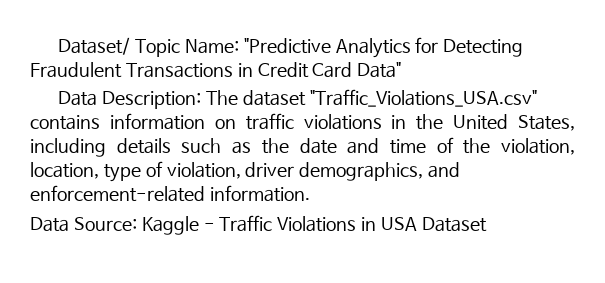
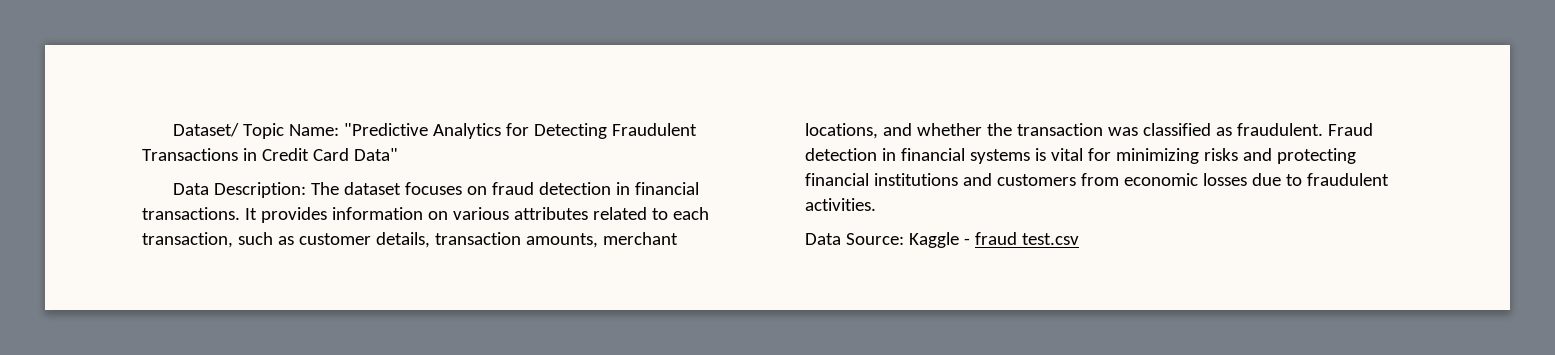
- Data Description: The dataset "Traffic_Violations_USA.csv" contains information on traffic violations in the United States, including details such as the date and time of the violation, location, type of violation, driver demographics, and enforcement-related information.
+ Data Description: The dataset focuses on fraud detection in financial transactions. It provides information on various attributes related to each transaction, such as customer details, transaction amounts, merchant locations, and whether the transaction was classified as fraudulent. Fraud detection in financial systems is vital for minimizing risks and protecting financial institutions and customers from economic losses due to fraudulent activities.
- Data Source: Kaggle - Traffic Violations in USA Dataset
+ Data Source: Kaggle - fraud test.csv

